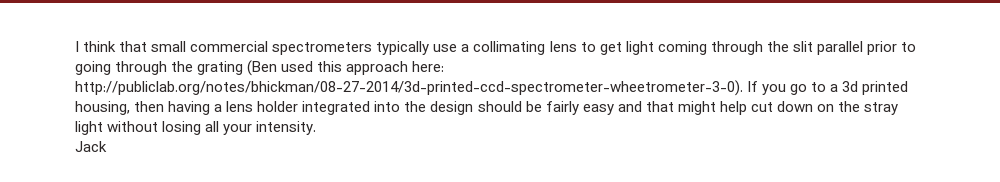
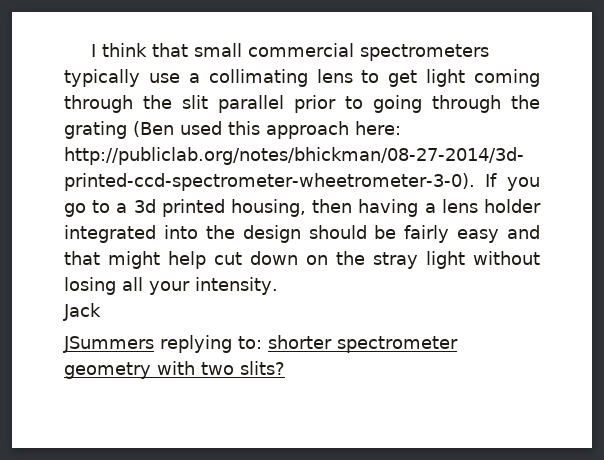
+ JSummers replying to: shorter spectrometer geometry with two slits?

